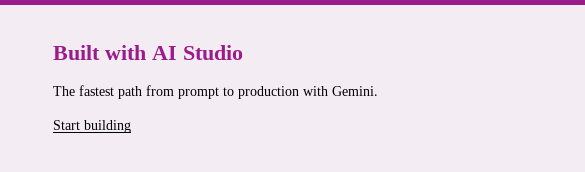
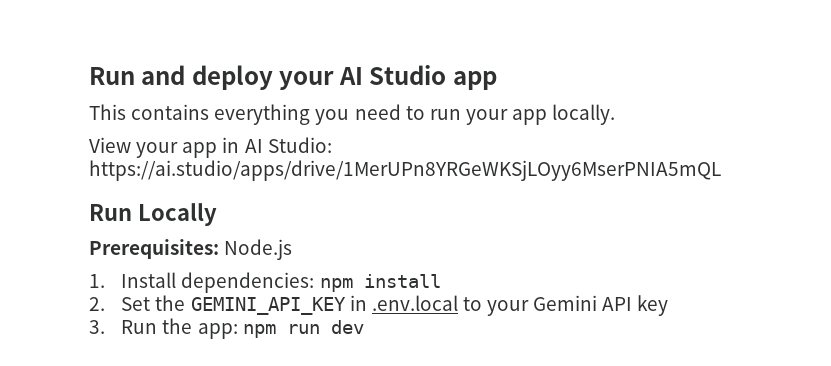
- Built with AI Studio
- The fastest path from prompt to production with Gemini.
- Start building
+ Run and deploy your AI Studio app
+ This contains everything you need to run your app locally.
+ View your app in AI Studio: https://ai.studio/apps/drive/1MerUPn8YRGeWKSjLOyy6MserPNIA5mQL
+ Run Locally
+ Prerequisites: Node.js
+ 1. Install dependencies: npm install
+ 2. Set the GEMINI_API_KEY in .env.local to your Gemini API key
+ 3. Run the app: npm run dev

